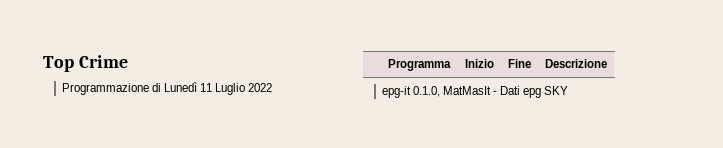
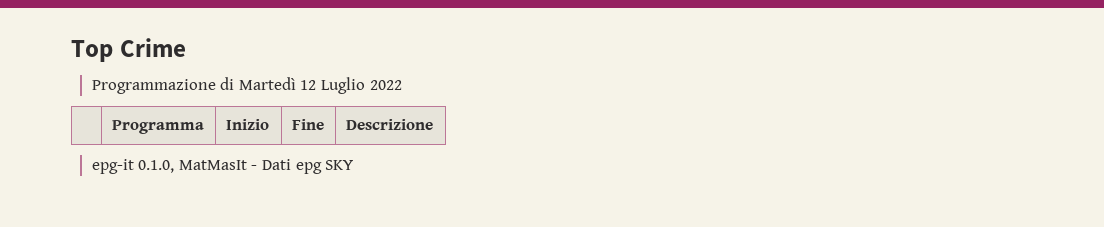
- Programmazione di Lunedì 11 Luglio 2022
+ Programmazione di Martedì 12 Luglio 2022

